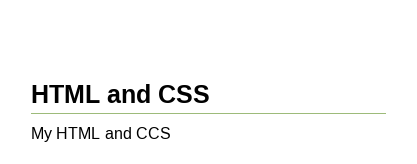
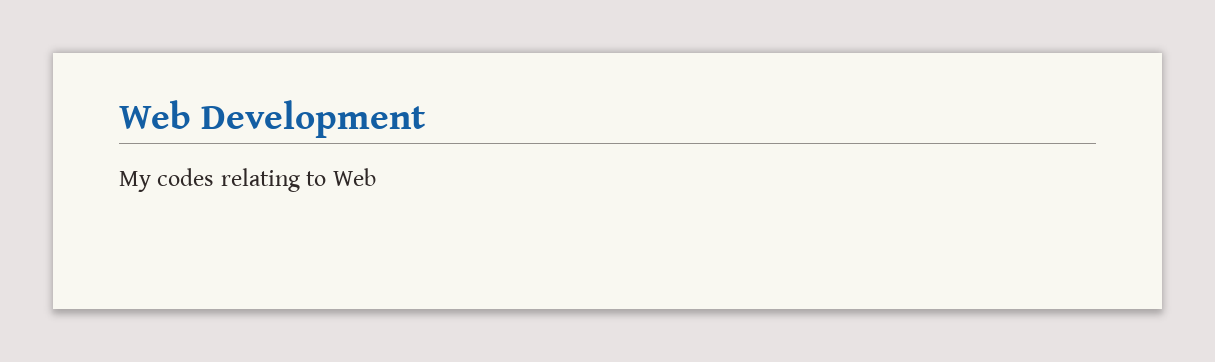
- HTML and CSS
- My HTML and CCS
+ Web Development
+ My codes relating to Web

